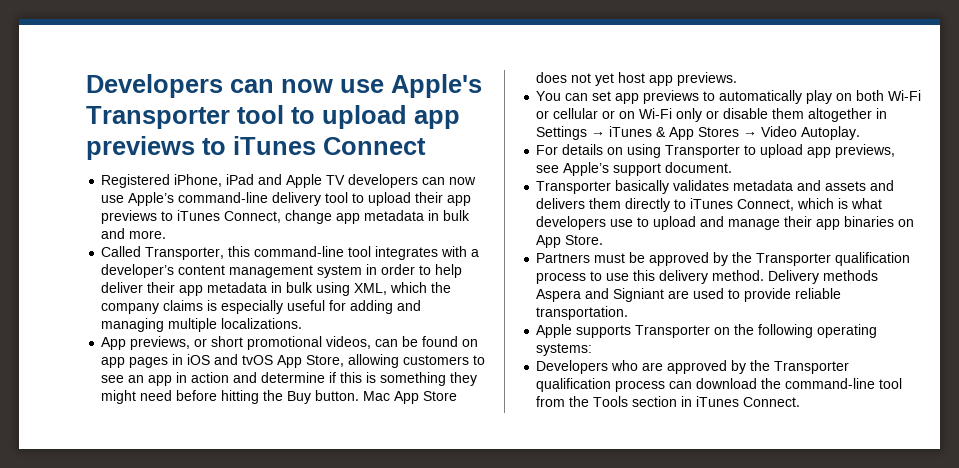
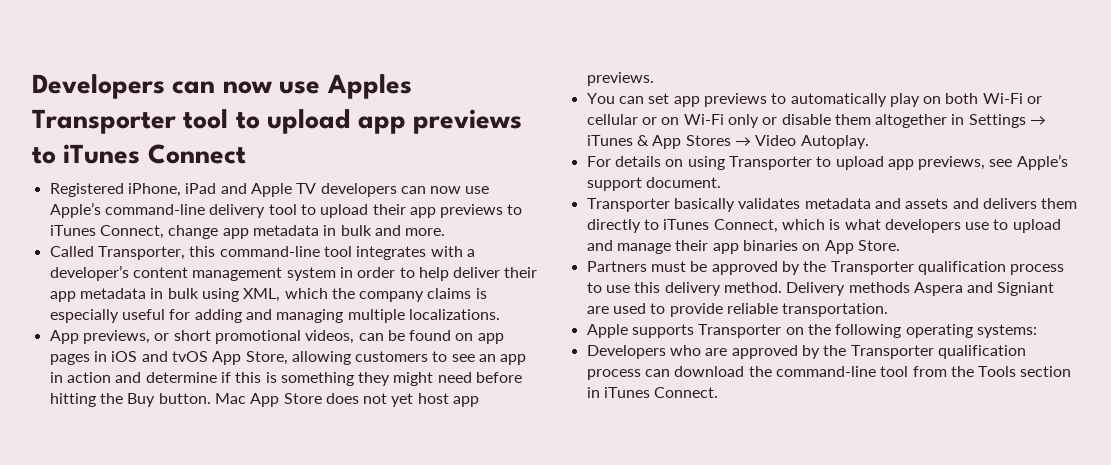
- Developers can now use Apple's Transporter tool to upload app previews to iTunes Connect
+ Developers can now use Apples Transporter tool to upload app previews to iTunes Connect

